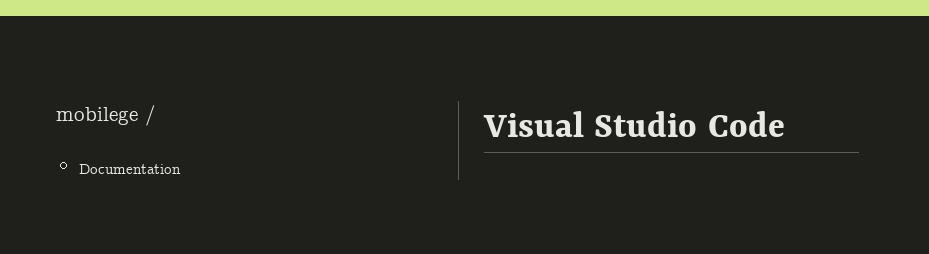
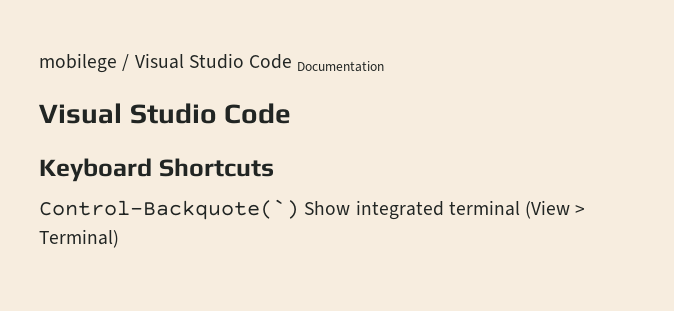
- mobilege /
- Documentation
+ mobilege / Visual Studio Code Documentation
+ Keyboard Shortcuts
+ Control-Backquote(`) Show integrated terminal (View > Terminal)

